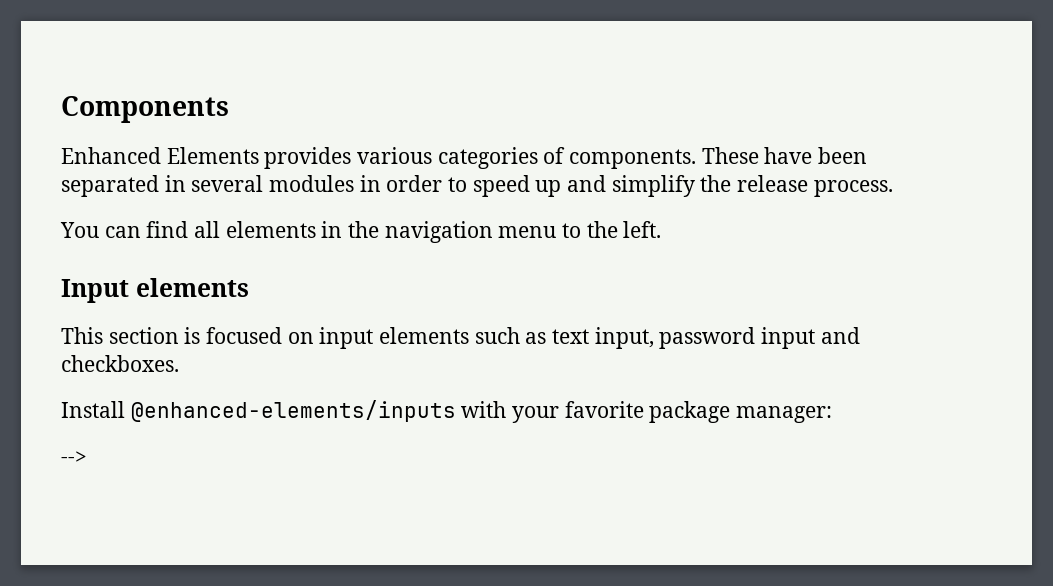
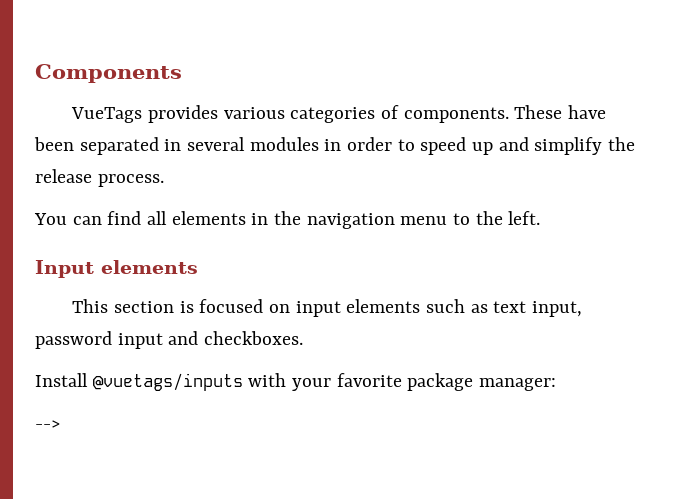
- Enhanced Elements provides various categories of components.
+ VueTags provides various categories of components.
- Install @enhanced-elements/inputs with your favorite package manager:
+ Install @vuetags/inputs with your favorite package manager:

